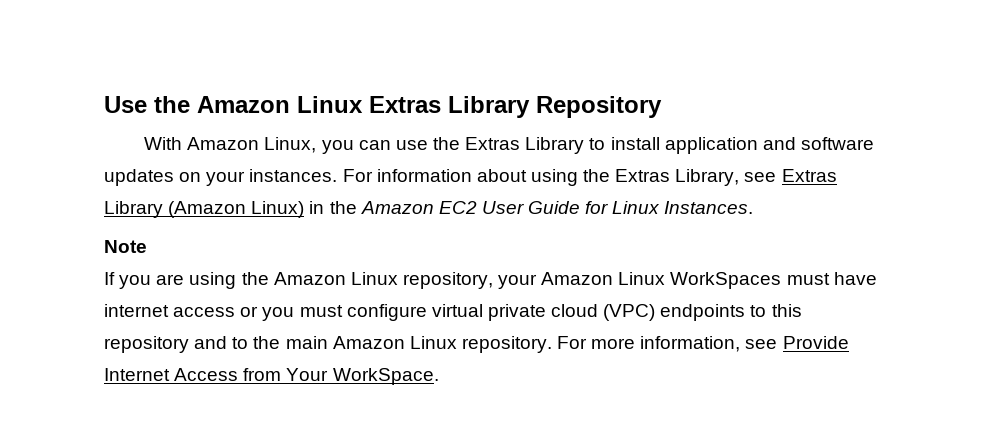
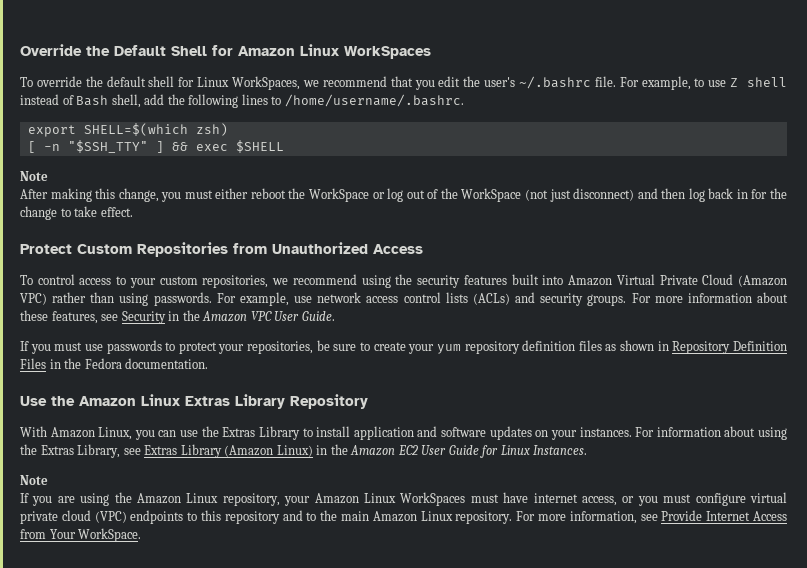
+ Override the Default Shell for Amazon Linux WorkSpaces
+ To override the default shell for Linux WorkSpaces, we recommend that you edit the user's ~/.bashrc file. For example, to use Z shell instead of Bash shell, add the following lines to /home/username/.bashrc.
+ export SHELL=$(which zsh)
+ [ -n "$SSH_TTY" ] && exec $SHELL
+ Note
+ After making this change, you must either reboot the WorkSpace or log out of the WorkSpace (not just disconnect) and then log back in for the change to take effect.
+ Protect Custom Repositories from Unauthorized Access
+ To control access to your custom repositories, we recommend using the security features built into Amazon Virtual Private Cloud (Amazon VPC) rather than using passwords. For example, use network access control lists (ACLs) and security groups. For more information about these features, see Security in the Amazon VPC User Guide.
+ If you must use passwords to protect your repositories, be sure to create your yum repository definition files as shown in Repository Definition Files in the Fedora documentation.
- If you are using the Amazon Linux repository, your Amazon Linux WorkSpaces must have internet access or you must configure virtual private cloud (VPC) endpoints to this repository and to the main Amazon Linux repository.
+ If you are using the Amazon Linux repository, your Amazon Linux WorkSpaces must have internet access, or you must configure virtual private cloud (VPC) endpoints to this repository and to the main Amazon Linux repository.

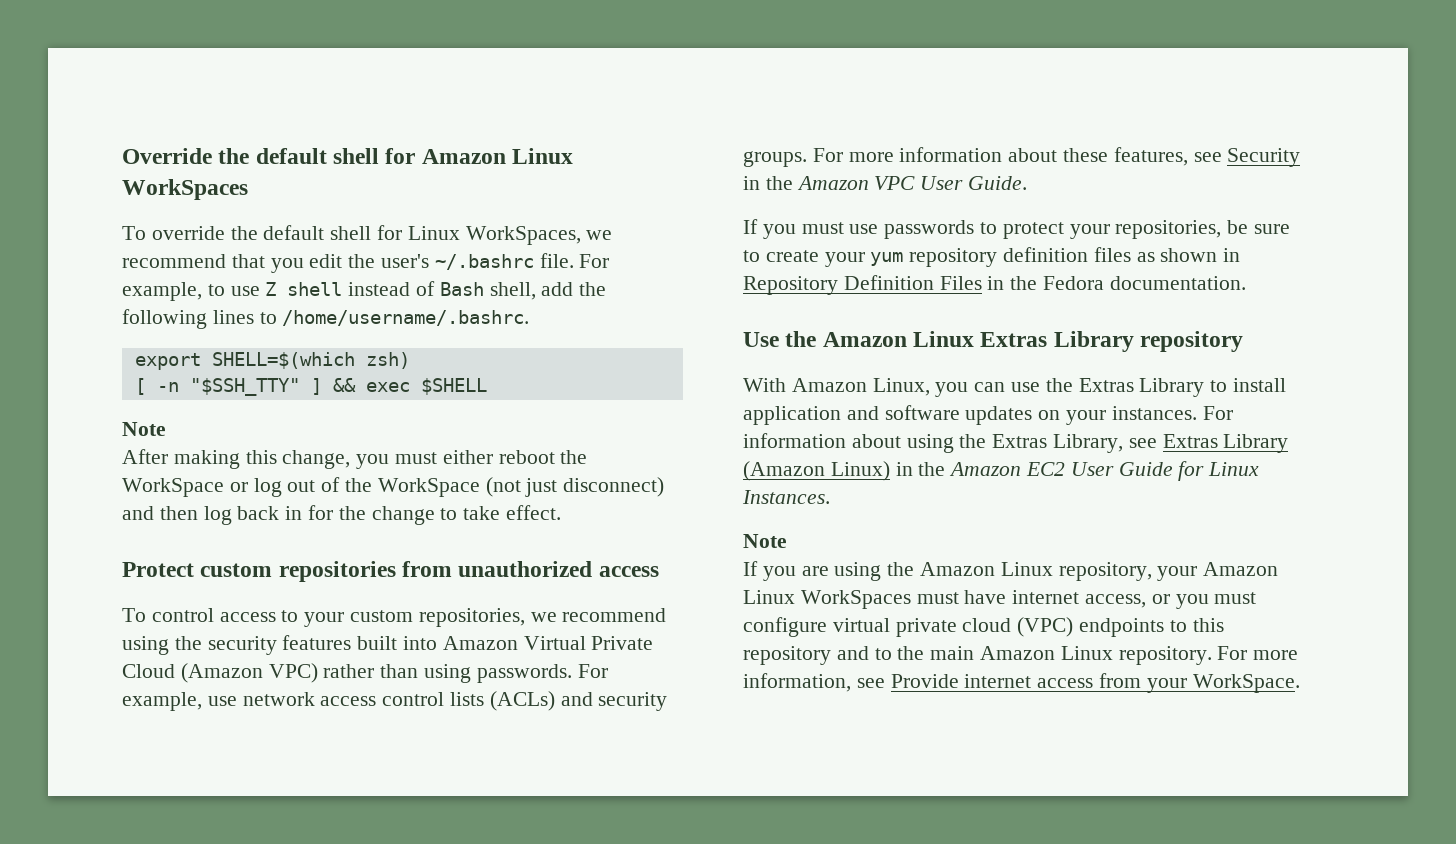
- Override the Default Shell for Amazon Linux WorkSpaces
+ Override the default shell for Amazon Linux WorkSpaces
- Protect Custom Repositories from Unauthorized Access
+ Protect custom repositories from unauthorized access
- Use the Amazon Linux Extras Library Repository
+ Use the Amazon Linux Extras Library repository
- For more information, see Provide Internet Access from Your WorkSpace.
+ For more information, see Provide internet access from your WorkSpace.

